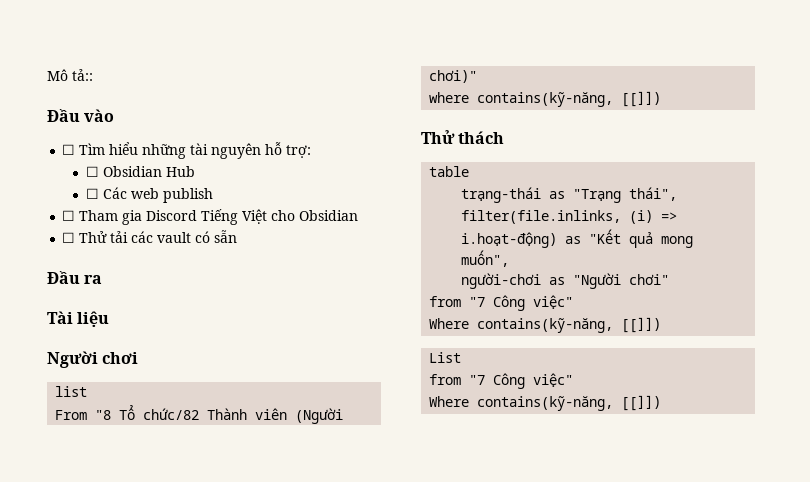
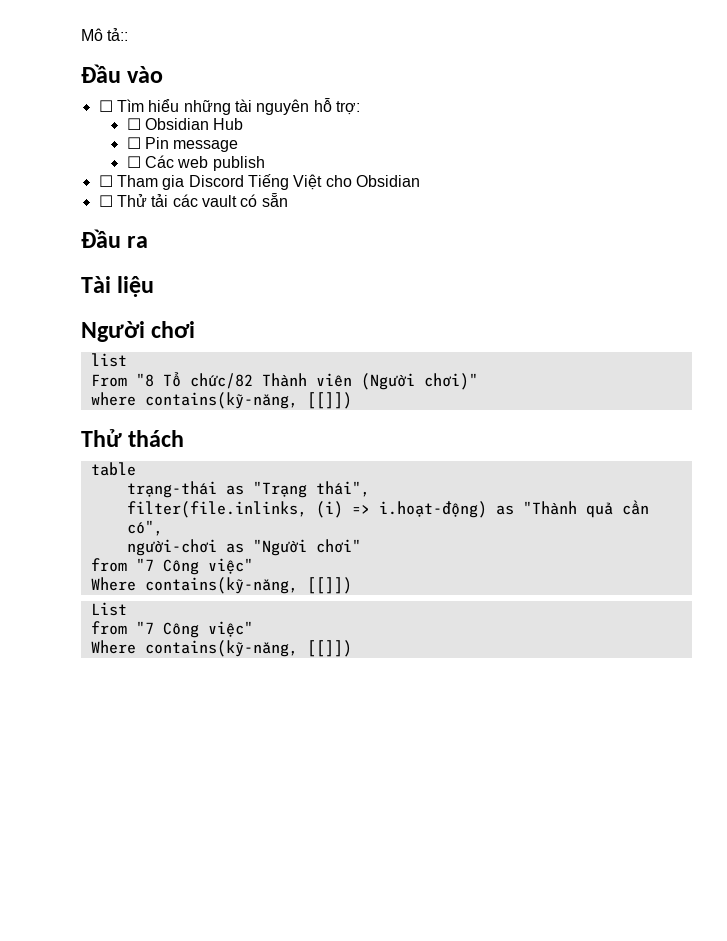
+ ☐ Pin message
- filter(file.inlinks, (i) => i.hoạt-động) as "Kết quả mong muốn",
+ filter(file.inlinks, (i) => i.hoạt-động) as "Thành quả cần có",

